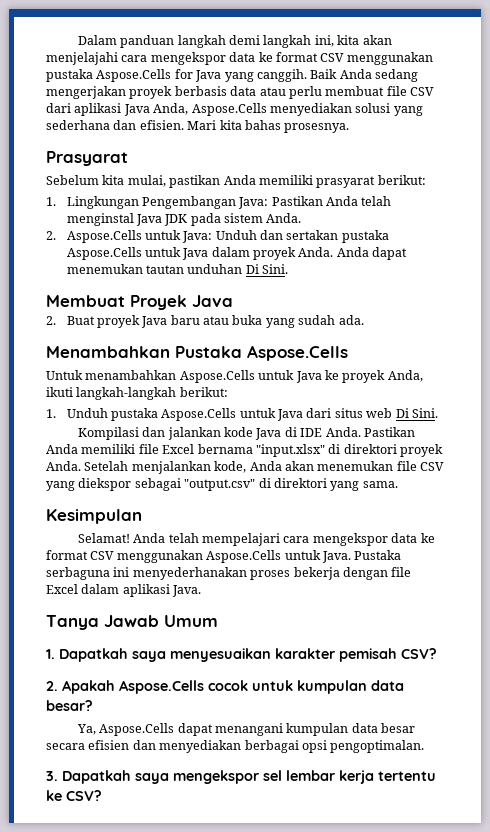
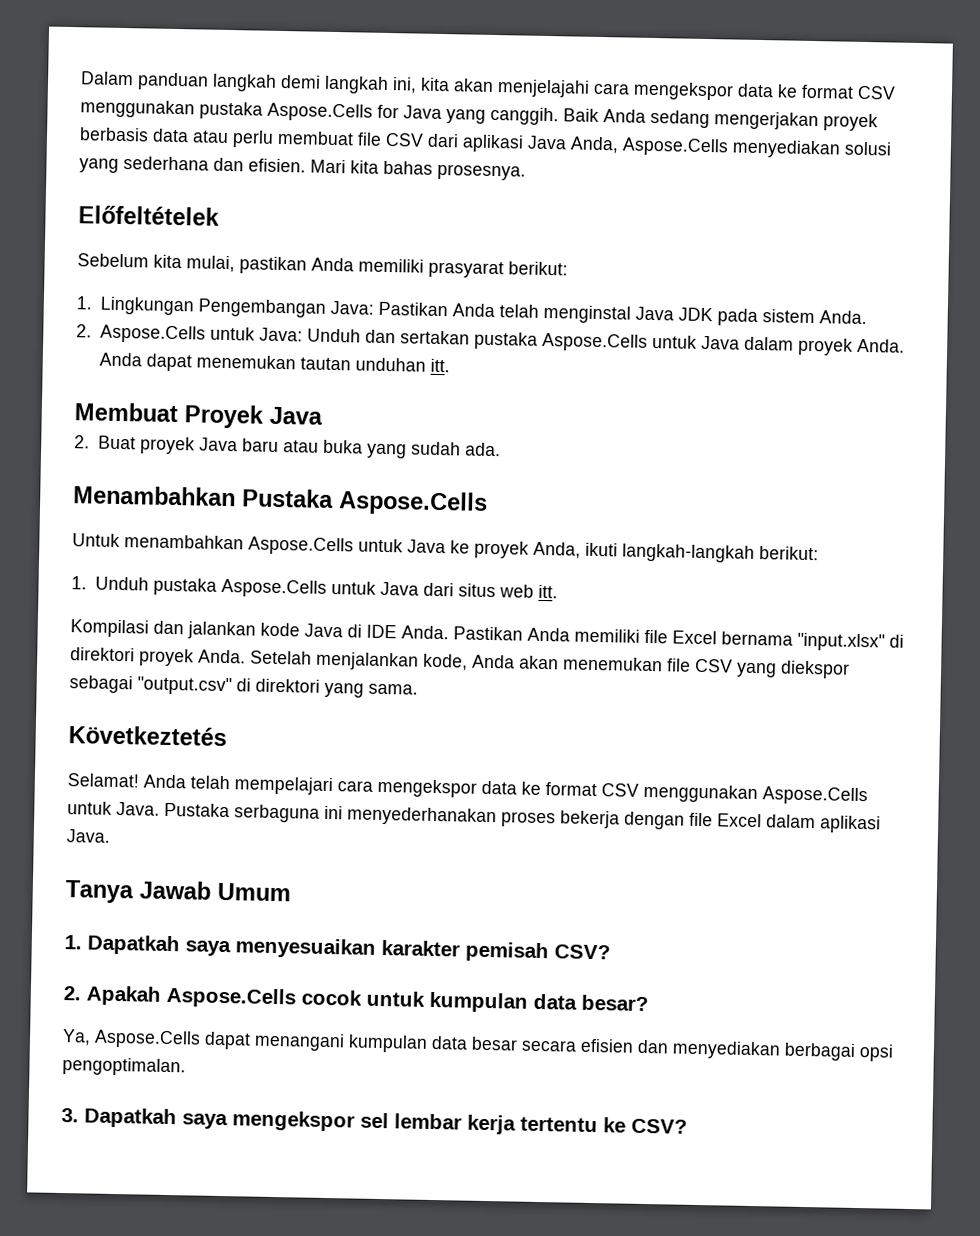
- Prasyarat
+ Előfeltételek
- Anda dapat menemukan tautan unduhan Di Sini.
+ Anda dapat menemukan tautan unduhan itt.
- 1. Unduh pustaka Aspose.Cells untuk Java dari situs web Di Sini.
+ 1. Unduh pustaka Aspose.Cells untuk Java dari situs web itt.
- Kesimpulan
+ Következtetés

